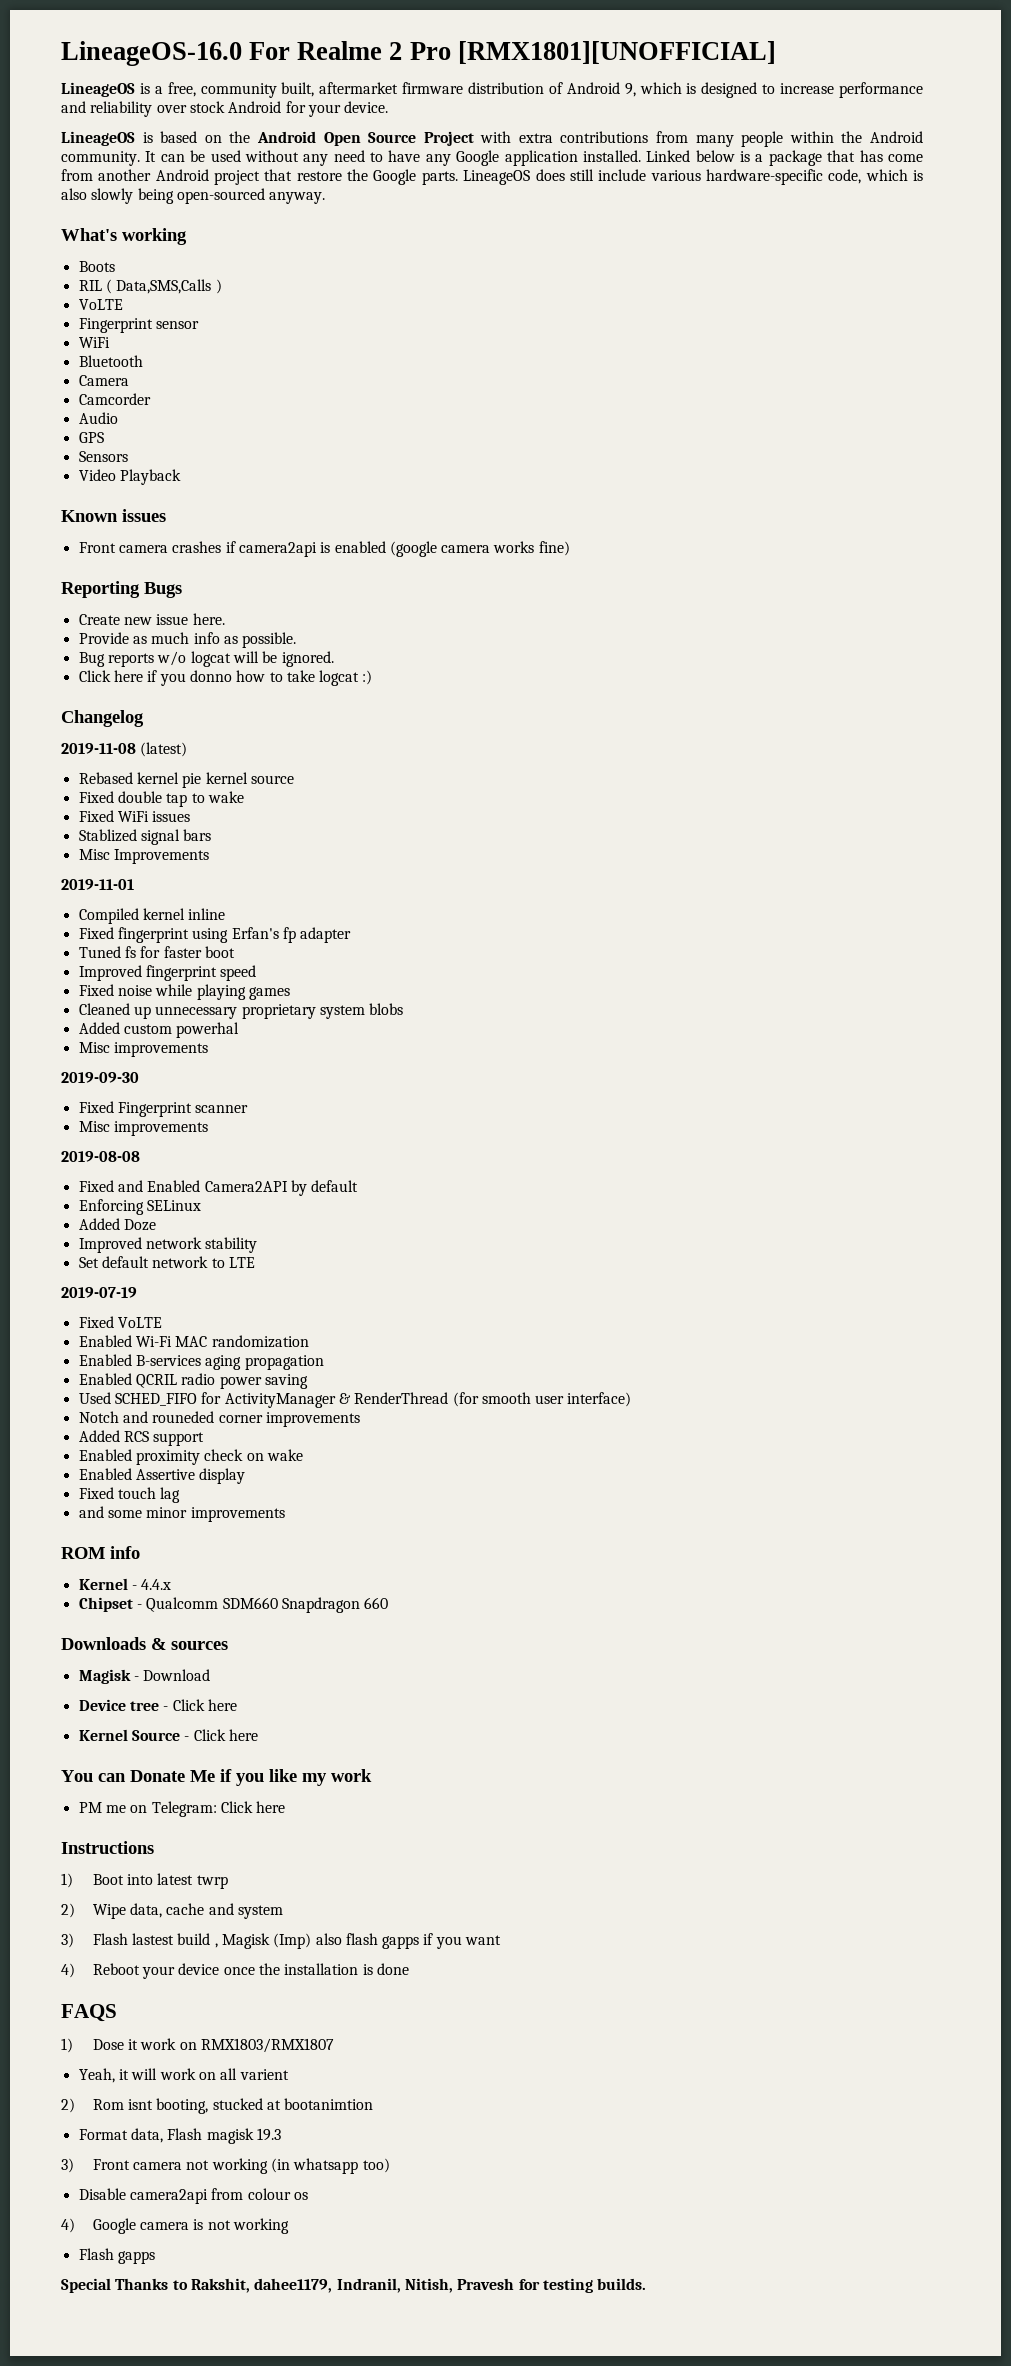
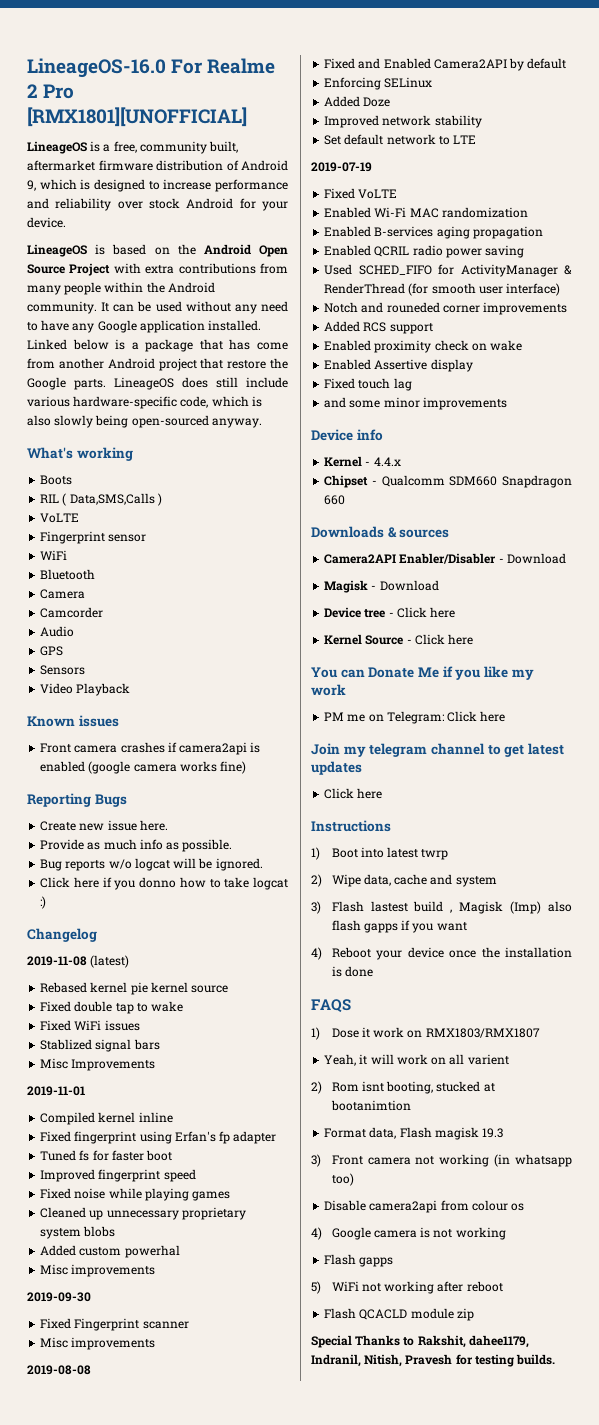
- ROM info
+ Device info
+ Camera2API Enabler/Disabler - Download
+ Join my telegram channel to get latest updates
+ Click here
+ 5) WiFi not working after reboot
+ Flash QCACLD module zip

